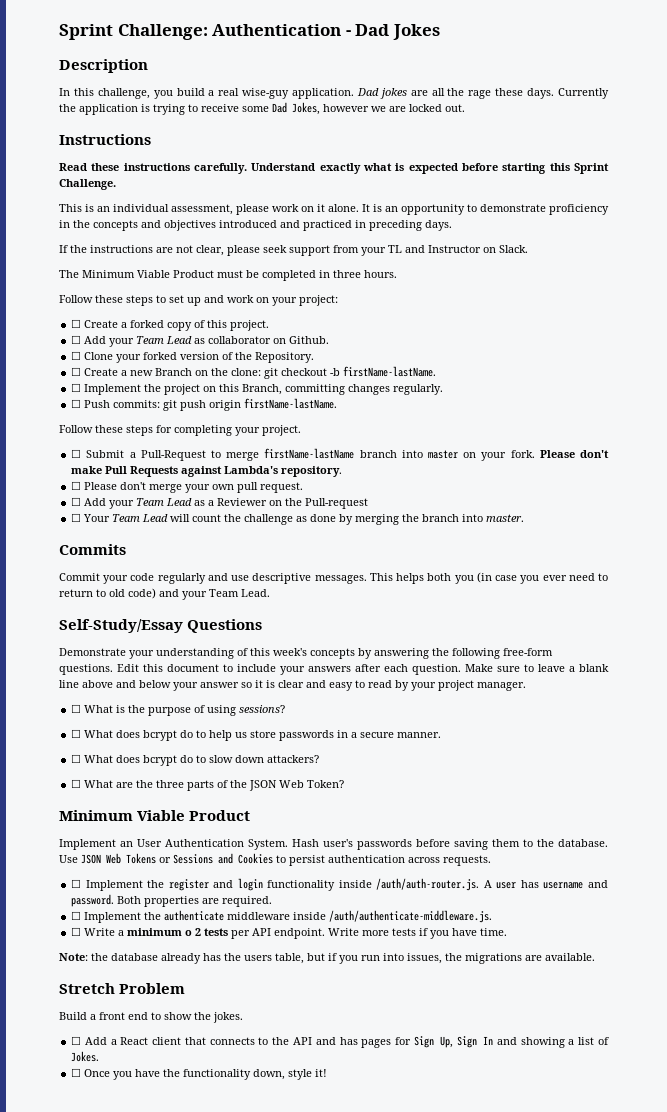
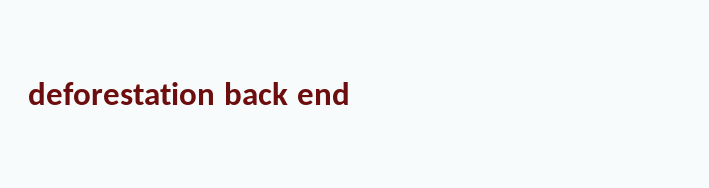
- Sprint Challenge: Authentication - Dad Jokes
- Description
- In this challenge, you build a real wise-guy application. Dad jokes are all the rage these days. Currently the application is trying to receive some Dad Jokes, however we are locked out.
- Instructions
- Read these instructions carefully. Understand exactly what is expected before starting this Sprint Challenge.
- This is an individual assessment, please work on it alone. It is an opportunity to demonstrate proficiency in the concepts and objectives introduced and practiced in preceding days.
- If the instructions are not clear, please seek support from your TL and Instructor on Slack.
- The Minimum Viable Product must be completed in three hours.
- Follow these steps to set up and work on your project:
- ☐ Create a forked copy of this project.
- ☐ Add your Team Lead as collaborator on Github.
- ☐ Clone your forked version of the Repository.
- ☐ Create a new Branch on the clone: git checkout -b firstName-lastName.
- ☐ Implement the project on this Branch, committing changes regularly.
- ☐ Push commits: git push origin firstName-lastName.
- Follow these steps for completing your project.
- ☐ Submit a Pull-Request to merge firstName-lastName branch into master on your fork. Please don't make Pull Requests against Lambda's repository.
- ☐ Please don't merge your own pull request.
- ☐ Add your Team Lead as a Reviewer on the Pull-request
- ☐ Your Team Lead will count the challenge as done by merging the branch into master.
- Commits
- Commit your code regularly and use descriptive messages. This helps both you (in case you ever need to return to old code) and your Team Lead.
- Self-Study/Essay Questions
- Demonstrate your understanding of this week's concepts by answering the following free-form questions. Edit this document to include your answers after each question. Make sure to leave a blank line above and below your answer so it is clear and easy to read by your project manager.
- ☐ What is the purpose of using sessions?
- ☐ What does bcrypt do to help us store passwords in a secure manner.
- ☐ What does bcrypt do to slow down attackers?
- ☐ What are the three parts of the JSON Web Token?
- Minimum Viable Product
- Implement an User Authentication System. Hash user's passwords before saving them to the database. Use JSON Web Tokens or Sessions and Cookies to persist authentication across requests.
- ☐ Implement the register and login functionality inside /auth/auth-router.js. A user has username and password. Both properties are required.
- ☐ Implement the authenticate middleware inside /auth/authenticate-middleware.js.
- ☐ Write a minimum o 2 tests per API endpoint. Write more tests if you have time.
- Note: the database already has the users table, but if you run into issues, the migrations are available.
- Stretch Problem
- Build a front end to show the jokes.
- ☐ Add a React client that connects to the API and has pages for Sign Up, Sign In and showing a list of Jokes.
- ☐ Once you have the functionality down, style it!
+ deforestation back end

